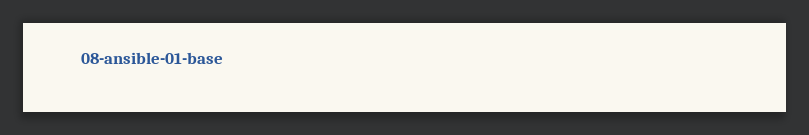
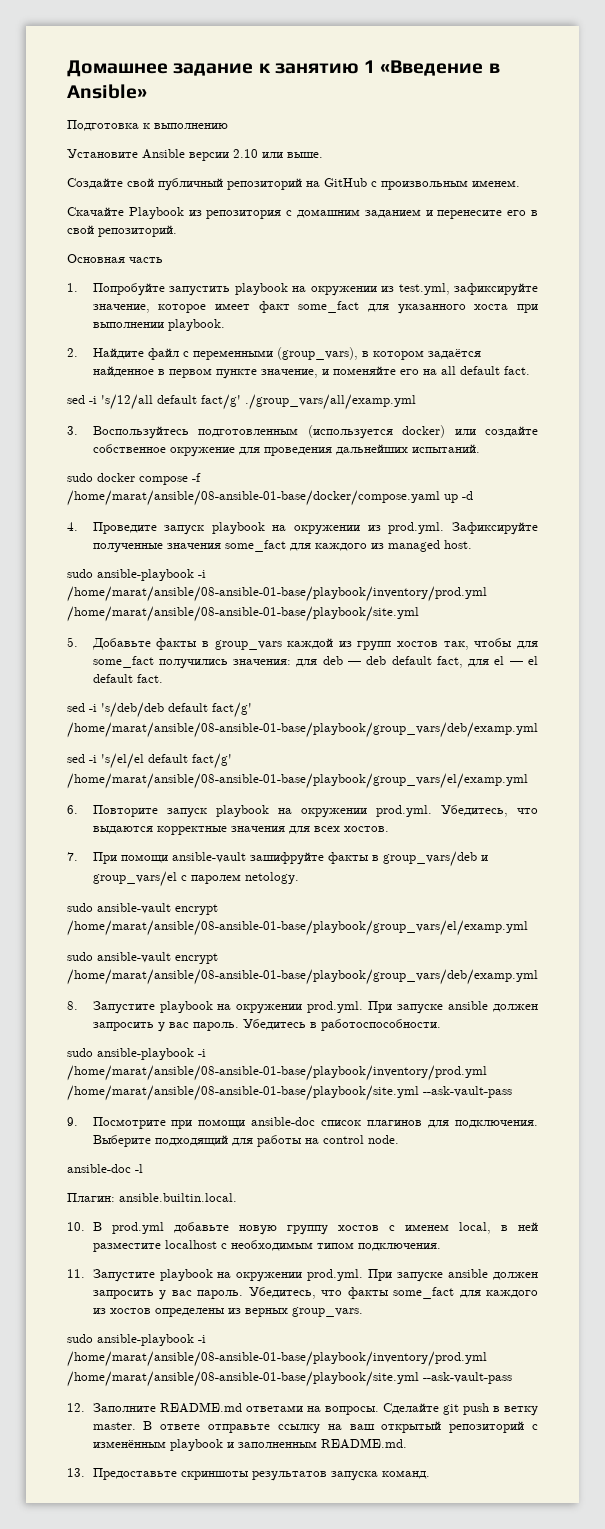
- 08-ansible-01-base
+ Домашнее задание к занятию 1 «Введение в Ansible»
+ Подготовка к выполнению
+ Установите Ansible версии 2.10 или выше.
+ Создайте свой публичный репозиторий на GitHub с произвольным именем.
+ Скачайте Playbook из репозитория с домашним заданием и перенесите его в свой репозиторий.
+ Основная часть
+ 1. Попробуйте запустить playbook на окружении из test.yml, зафиксируйте значение, которое имеет факт some_fact для указанного хоста при выполнении playbook.
+ 2. Найдите файл с переменными (group_vars), в котором задаётся найденное в первом пункте значение, и поменяйте его на all default fact.
+ sed -i 's/12/all default fact/g' ./group_vars/all/examp.yml
+ 3. Воспользуйтесь подготовленным (используется docker) или создайте собственное окружение для проведения дальнейших испытаний.
+ sudo docker compose -f /home/marat/ansible/08-ansible-01-base/docker/compose.yaml up -d
+ 4. Проведите запуск playbook на окружении из prod.yml. Зафиксируйте полученные значения some_fact для каждого из managed host.
+ sudo ansible-playbook -i /home/marat/ansible/08-ansible-01-base/playbook/inventory/prod.yml /home/marat/ansible/08-ansible-01-base/playbook/site.yml
+ 5. Добавьте факты в group_vars каждой из групп хостов так, чтобы для some_fact получились значения: для deb — deb default fact, для el — el default fact.
+ sed -i 's/deb/deb default fact/g' /home/marat/ansible/08-ansible-01-base/playbook/group_vars/deb/examp.yml
+ sed -i 's/el/el default fact/g' /home/marat/ansible/08-ansible-01-base/playbook/group_vars/el/examp.yml
+ 6. Повторите запуск playbook на окружении prod.yml. Убедитесь, что выдаются корректные значения для всех хостов.
+ 7. При помощи ansible-vault зашифруйте факты в group_vars/deb и group_vars/el с паролем netology.
+ sudo ansible-vault encrypt /home/marat/ansible/08-ansible-01-base/playbook/group_vars/el/examp.yml
+ sudo ansible-vault encrypt /home/marat/ansible/08-ansible-01-base/playbook/group_vars/deb/examp.yml
+ 8. Запустите playbook на окружении prod.yml. При запуске ansible должен запросить у вас пароль. Убедитесь в работоспособности.
+ sudo ansible-playbook -i /home/marat/ansible/08-ansible-01-base/playbook/inventory/prod.yml /home/marat/ansible/08-ansible-01-base/playbook/site.yml --ask-vault-pass
+ 9. Посмотрите при помощи ansible-doc список плагинов для подключения. Выберите подходящий для работы на control node.
+ ansible-doc -l
+ Плагин: ansible.builtin.local.
+ 10. В prod.yml добавьте новую группу хостов с именем local, в ней разместите localhost с необходимым типом подключения.
+ 11. Запустите playbook на окружении prod.yml. При запуске ansible должен запросить у вас пароль. Убедитесь, что факты some_fact для каждого из хостов определены из верных group_vars.
+ sudo ansible-playbook -i /home/marat/ansible/08-ansible-01-base/playbook/inventory/prod.yml /home/marat/ansible/08-ansible-01-base/playbook/site.yml --ask-vault-pass
+ 12. Заполните README.md ответами на вопросы. Сделайте git push в ветку master. В ответе отправьте ссылку на ваш открытый репозиторий с изменённым playbook и заполненным README.md.
+ 13. Предоставьте скриншоты результатов запуска команд.

